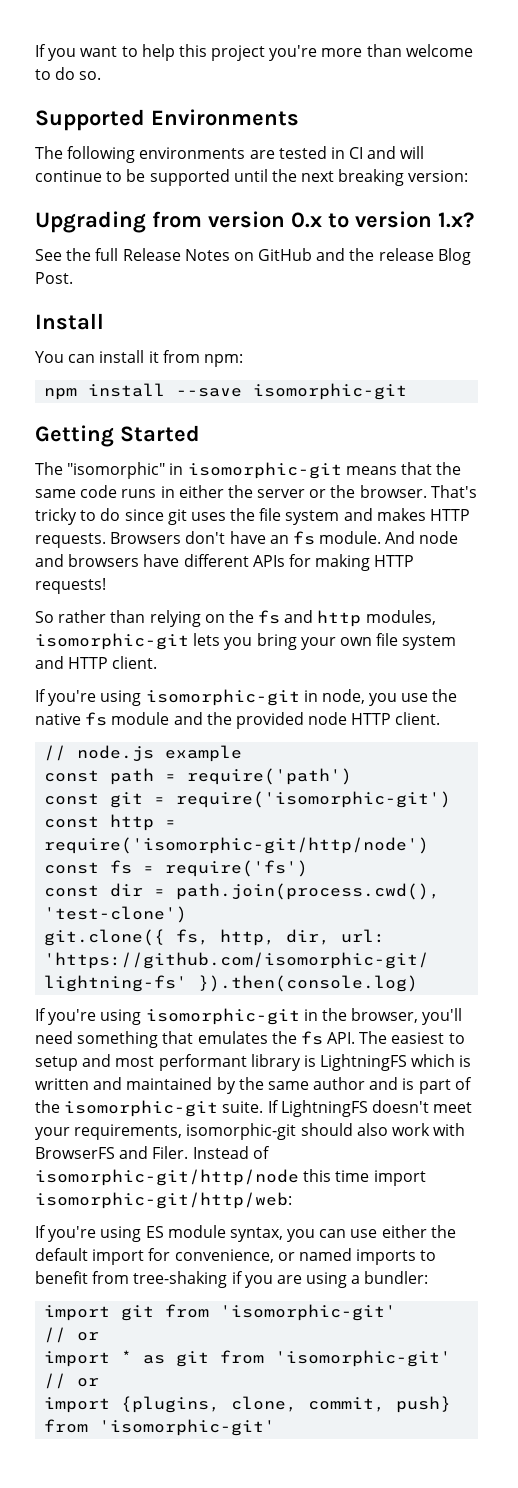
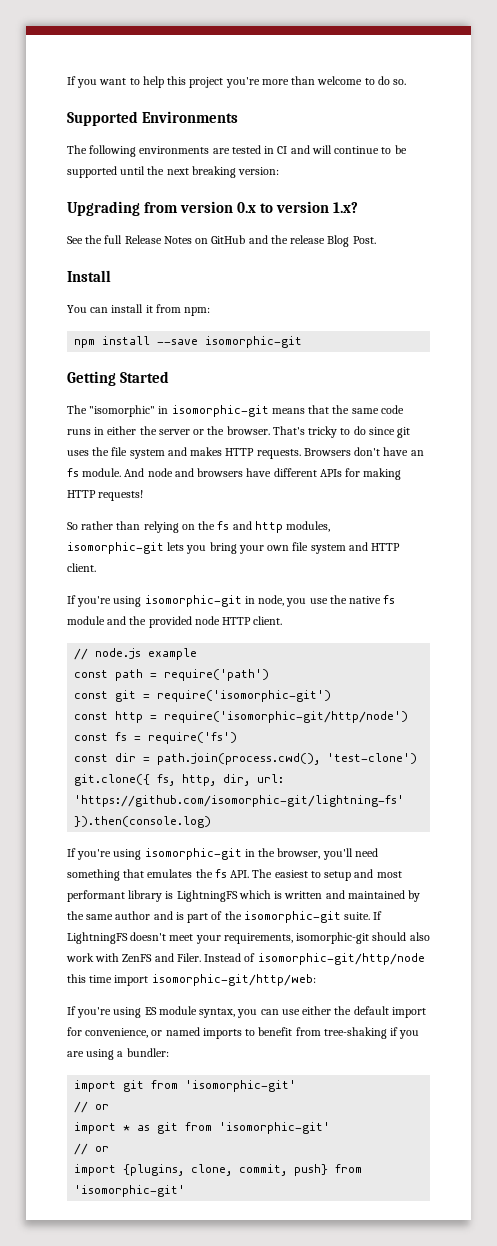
- If LightningFS doesn't meet your requirements, isomorphic-git should also work with BrowserFS and Filer.
+ If LightningFS doesn't meet your requirements, isomorphic-git should also work with ZenFS and Filer.

